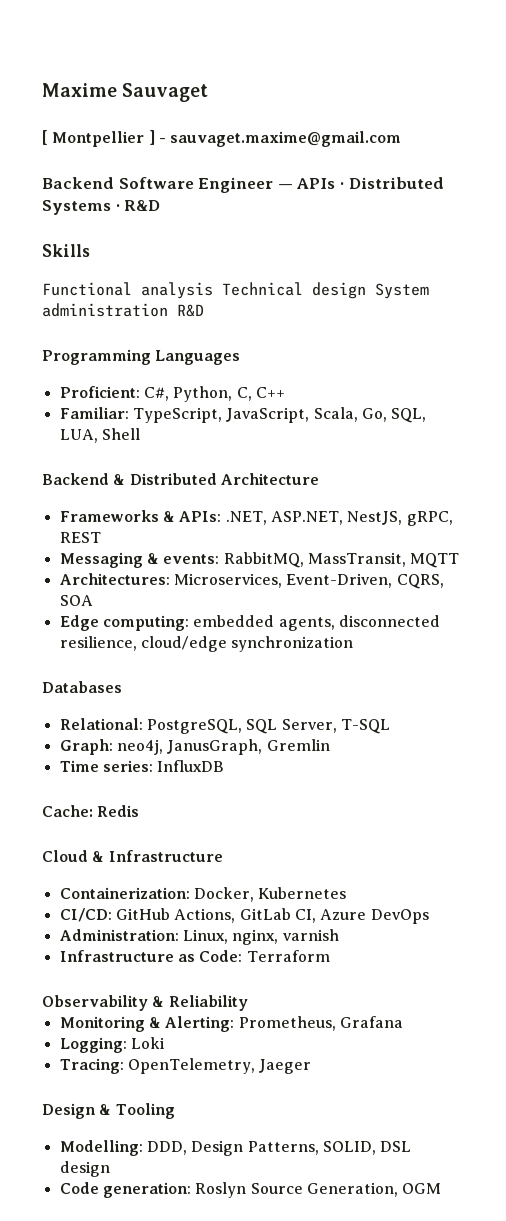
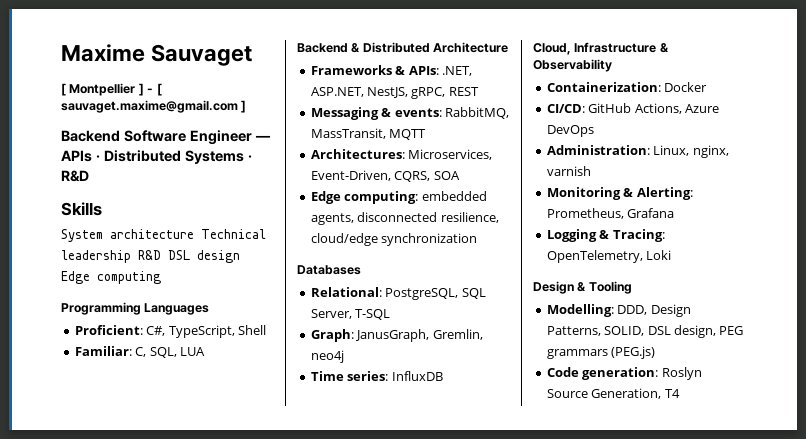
- [ Montpellier ] - sauvaget.maxime@gmail.com
+ [ Montpellier ] - [ sauvaget.maxime@gmail.com ]
- Functional analysis Technical design System administration R&D
+ System architecture Technical leadership R&D DSL design Edge computing
  Programming Languages
- Proficient: C#, Python, C, C++
- Familiar: TypeScript, JavaScript, Scala, Go, SQL, LUA, Shell
+ Proficient: C#, TypeScript, Shell
+ Familiar: C, SQL, LUA
- Graph: neo4j, JanusGraph, Gremlin
+ Graph: JanusGraph, Gremlin, neo4j
- Cache: Redis
- Cloud & Infrastructure
+ Cloud, Infrastructure & Observability
- Containerization: Docker, Kubernetes
+ Containerization: Docker
- CI/CD: GitHub Actions, GitLab CI, Azure DevOps
+ CI/CD: GitHub Actions, Azure DevOps
- Infrastructure as Code: Terraform
- Observability & Reliability
- Logging: Loki
- Tracing: OpenTelemetry, Jaeger
+ Logging & Tracing: OpenTelemetry, Loki
- Modelling: DDD, Design Patterns, SOLID, DSL design
+ Modelling: DDD, Design Patterns, SOLID, DSL design, PEG grammars (PEG.js)
- Code generation: Roslyn Source Generation, OGM
+ Code generation: Roslyn Source Generation, T4

